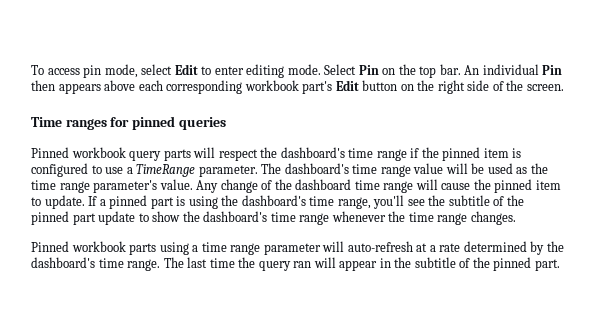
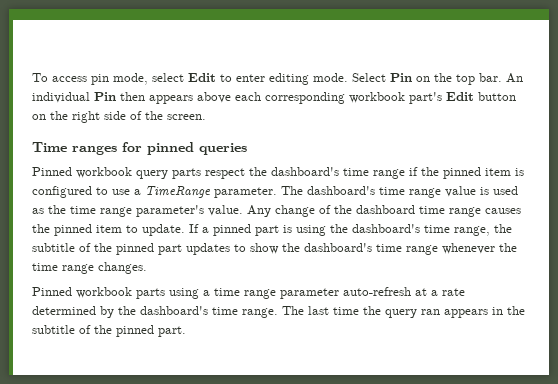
- Pinned workbook query parts will respect the dashboard's time range if the pinned item is configured to use a TimeRange parameter.
+ Pinned workbook query parts respect the dashboard's time range if the pinned item is configured to use a TimeRange parameter.
- The dashboard's time range value will be used as the time range parameter's value.
+ The dashboard's time range value is used as the time range parameter's value.
- Any change of the dashboard time range will cause the pinned item to update.
+ Any change of the dashboard time range causes the pinned item to update.
- If a pinned part is using the dashboard's time range, you'll see the subtitle of the pinned part update to show the dashboard's time range whenever the time range changes.
+ If a pinned part is using the dashboard's time range, the subtitle of the pinned part updates to show the dashboard's time range whenever the time range changes.
- Pinned workbook parts using a time range parameter will auto-refresh at a rate determined by the dashboard's time range.
+ Pinned workbook parts using a time range parameter auto-refresh at a rate determined by the dashboard's time range.
- The last time the query ran will appear in the subtitle of the pinned part.
+ The last time the query ran appears in the subtitle of the pinned part.

